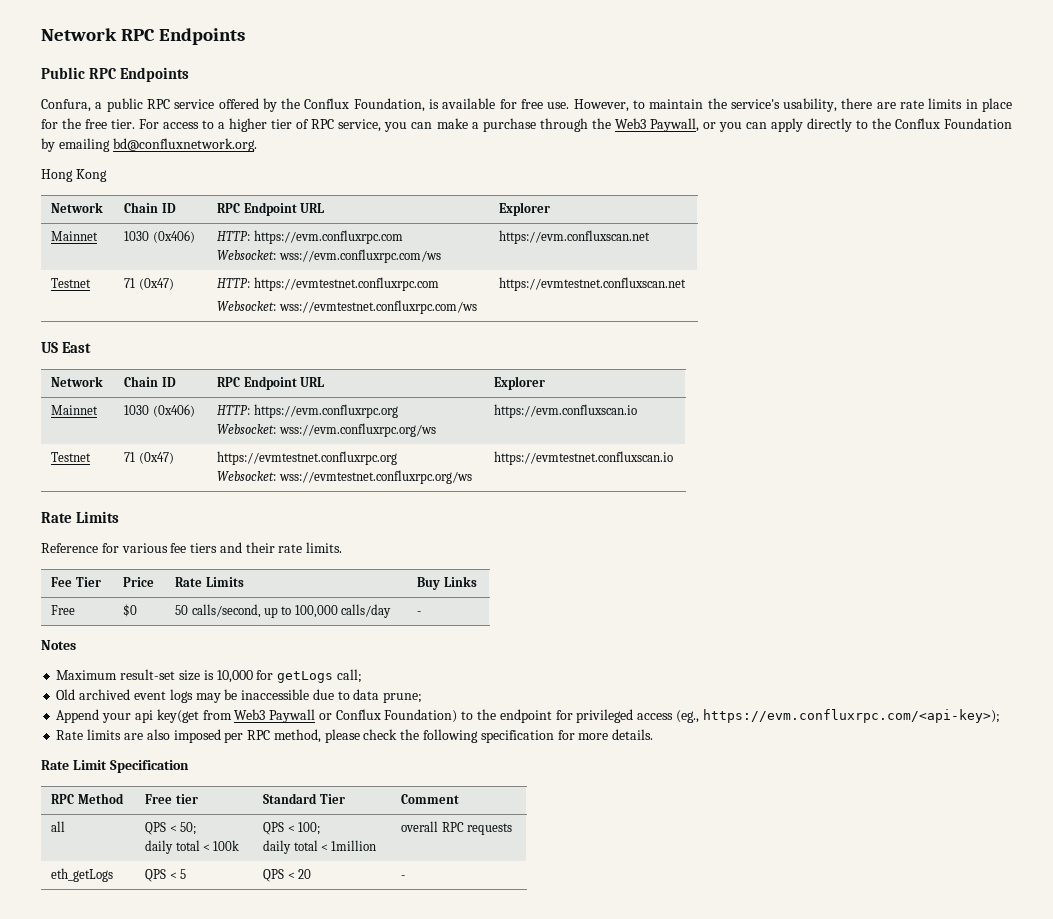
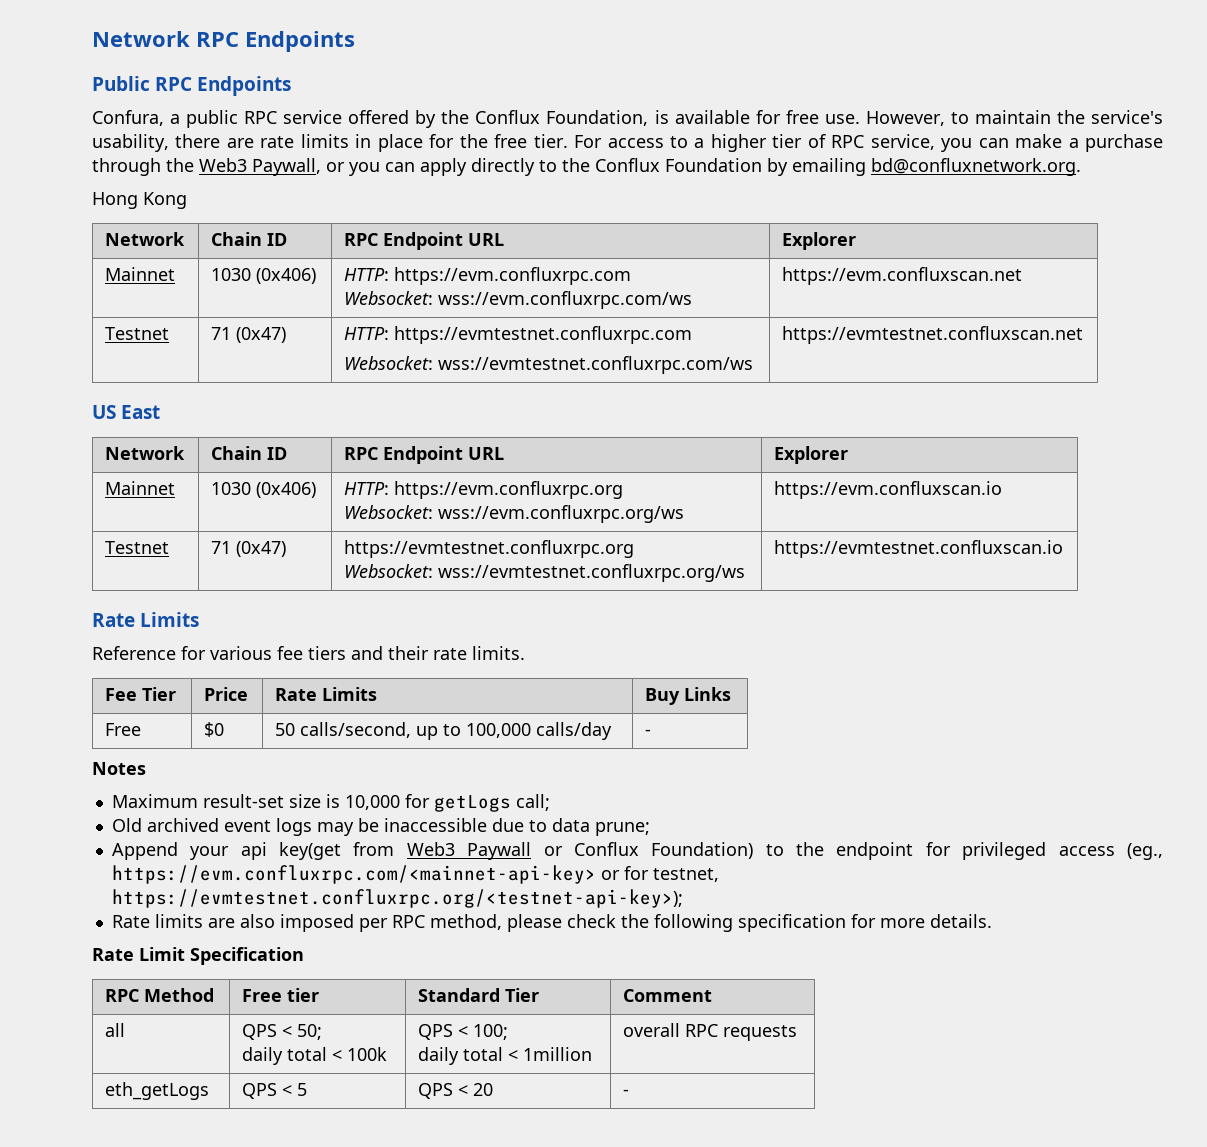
- Append your api key(get from Web3 Paywall or Conflux Foundation) to the endpoint for privileged access (eg., https://evm.confluxrpc.com/<api-key>);
+ Append your api key(get from Web3 Paywall or Conflux Foundation) to the endpoint for privileged access (eg., https://evm.confluxrpc.com/<mainnet-api-key> or for testnet, https://evmtestnet.confluxrpc.org/<testnet-api-key>);

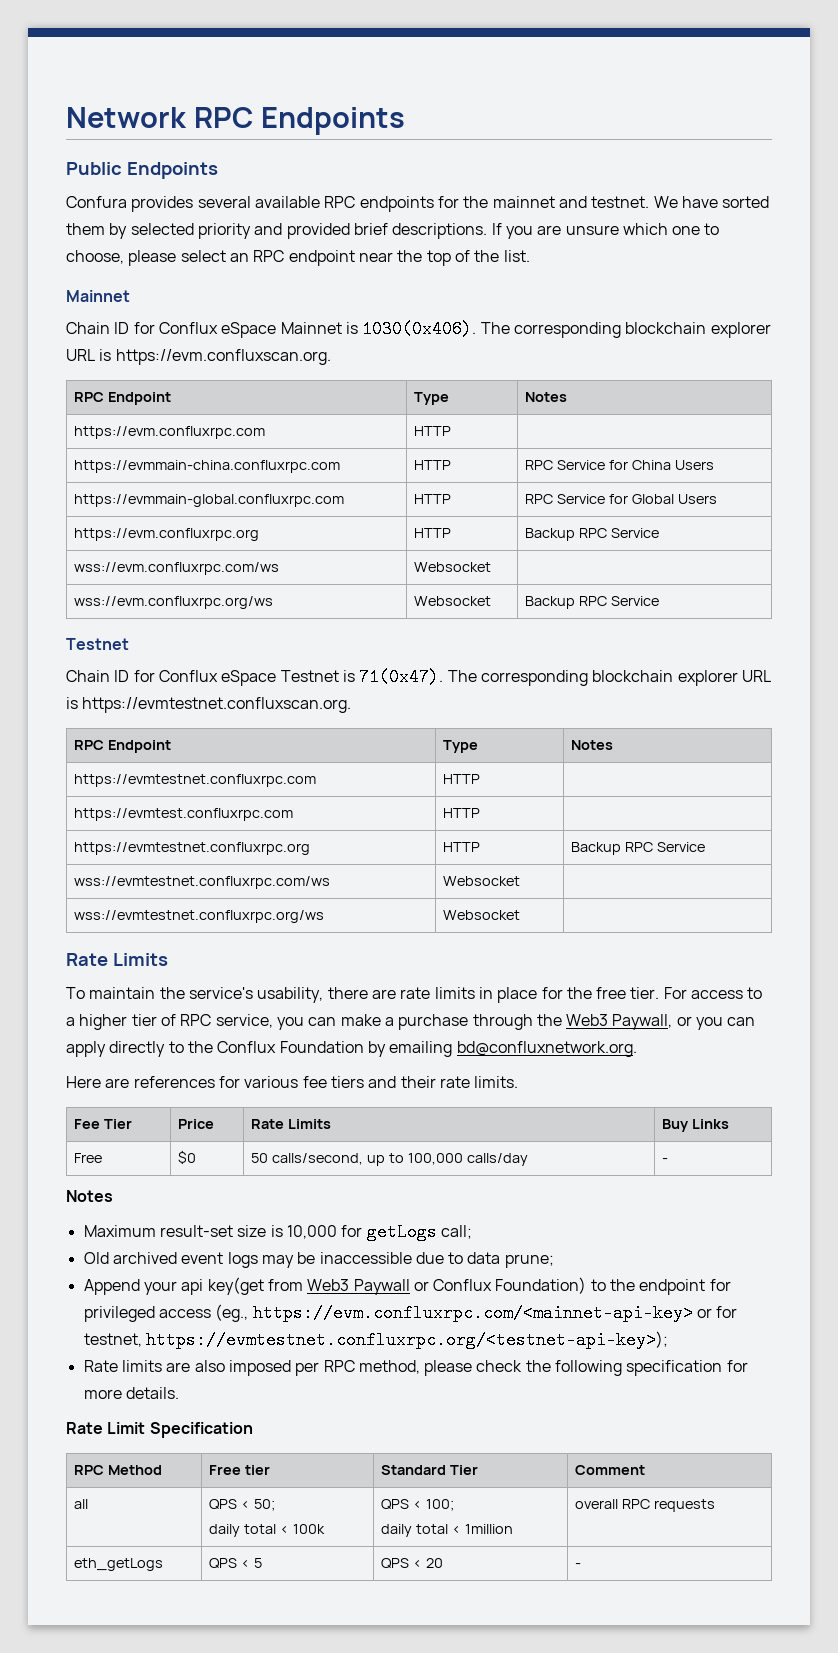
- Public RPC Endpoints
- Confura, a public RPC service offered by the Conflux Foundation, is available for free use. However, to maintain the service's usability, there are rate limits in place for the free tier.
+ Public Endpoints
+ Confura provides several available RPC endpoints for the mainnet and testnet. We have sorted them by selected priority and provided brief descriptions. If you are unsure which one to choose, please select an RPC endpoint near the top of the list.
+ Mainnet
+ Chain ID for Conflux eSpace Mainnet is 1030(0x406). The corresponding blockchain explorer URL is https://evm.confluxscan.org.
+ RPC Endpoint | Type | Notes
+ https://evm.confluxrpc.com | HTTP |
+ https://evmmain-china.confluxrpc.com | HTTP | RPC Service for China Users
+ https://evmmain-global.confluxrpc.com | HTTP | RPC Service for Global Users
+ https://evm.confluxrpc.org | HTTP | Backup RPC Service
+ wss://evm.confluxrpc.com/ws | Websocket |
+ wss://evm.confluxrpc.org/ws | Websocket | Backup RPC Service
+ Testnet
+ Chain ID for Conflux eSpace Testnet is 71(0x47). The corresponding blockchain explorer URL is https://evmtestnet.confluxscan.org.
+ RPC Endpoint | Type | Notes
+ https://evmtestnet.confluxrpc.com | HTTP |
+ https://evmtest.confluxrpc.com | HTTP |
+ https://evmtestnet.confluxrpc.org | HTTP | Backup RPC Service
+ wss://evmtestnet.confluxrpc.com/ws | Websocket |
+ wss://evmtestnet.confluxrpc.org/ws | Websocket |
+ Rate Limits
+ To maintain the service's usability, there are rate limits in place for the free tier.
- Hong Kong
- Network | Chain ID | RPC Endpoint URL | Explorer
- Mainnet | 1030 (0x406) | HTTP: https://evm.confluxrpc.com
- Websocket: wss://evm.confluxrpc.com/ws | https://evm.confluxscan.net
- Testnet | 71 (0x47) | HTTP: https://evmtestnet.confluxrpc.com
- Websocket: wss://evmtestnet.confluxrpc.com/ws | https://evmtestnet.confluxscan.net
- US East
- Network | Chain ID | RPC Endpoint URL | Explorer
- Mainnet | 1030 (0x406) | HTTP: https://evm.confluxrpc.org
- Websocket: wss://evm.confluxrpc.org/ws | https://evm.confluxscan.io
- Testnet | 71 (0x47) | https://evmtestnet.confluxrpc.org
- Websocket: wss://evmtestnet.confluxrpc.org/ws | https://evmtestnet.confluxscan.io
- Rate Limits
- Reference for various fee tiers and their rate limits.
+ Here are references for various fee tiers and their rate limits.

